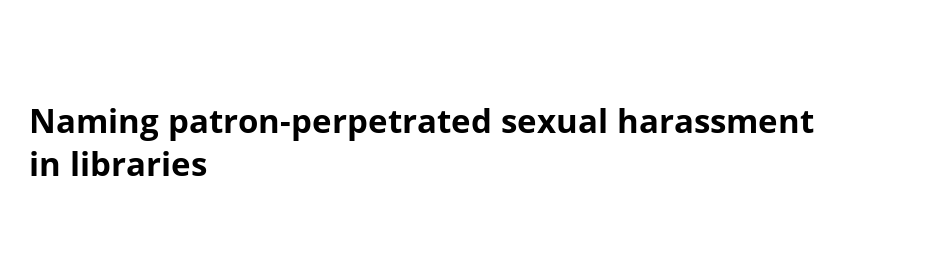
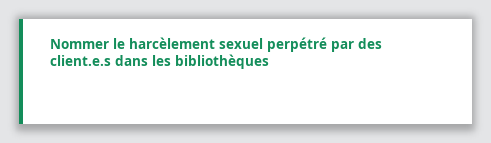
- Naming patron-perpetrated sexual harassment in libraries
+ Nommer le harcèlement sexuel perpétré par des client.e.s dans les bibliothèques

